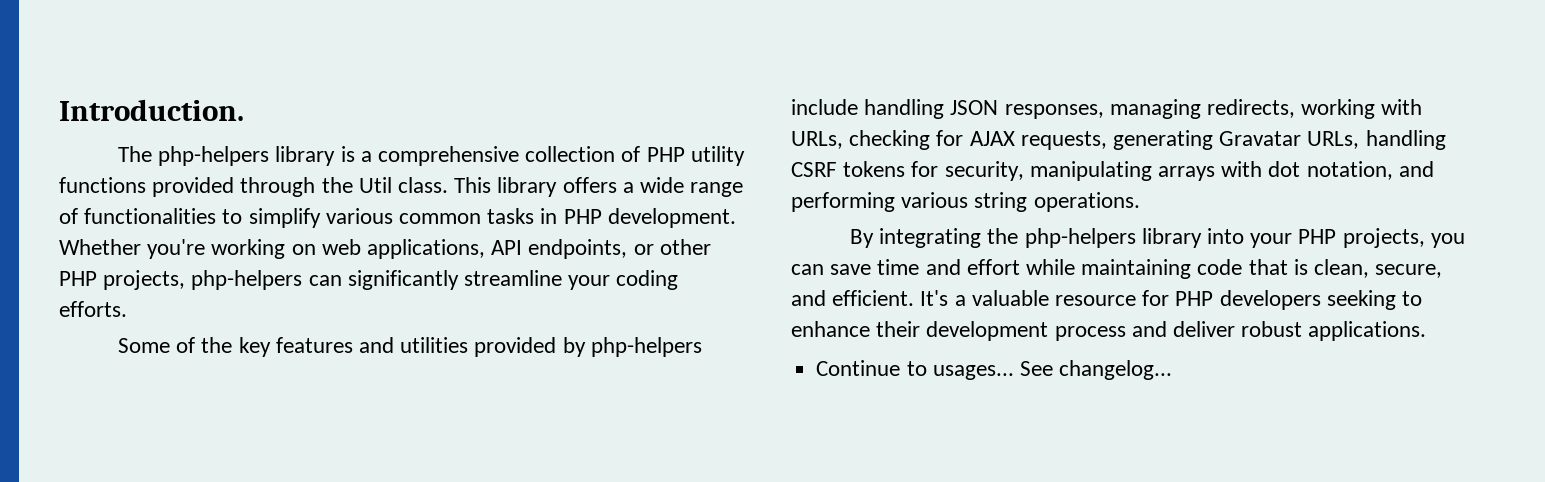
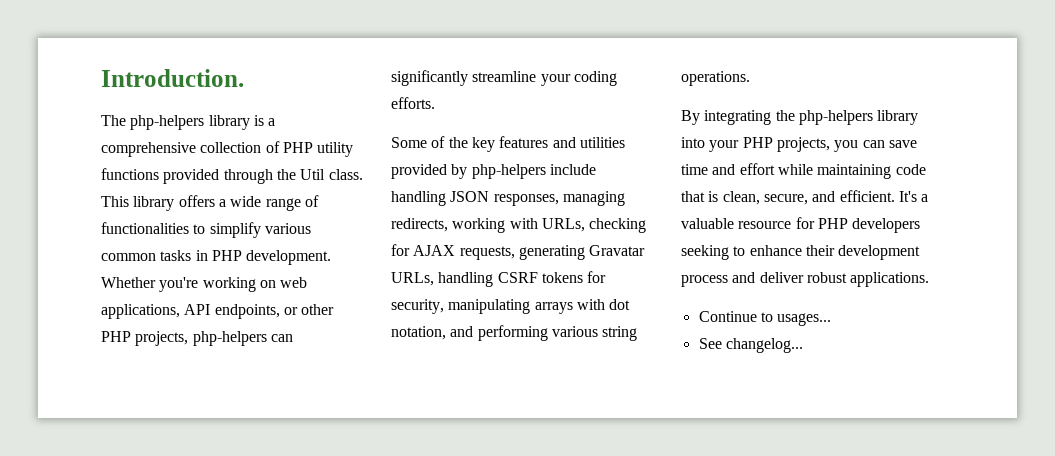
- Continue to usages... See changelog...
+ Continue to usages...
+ See changelog...

